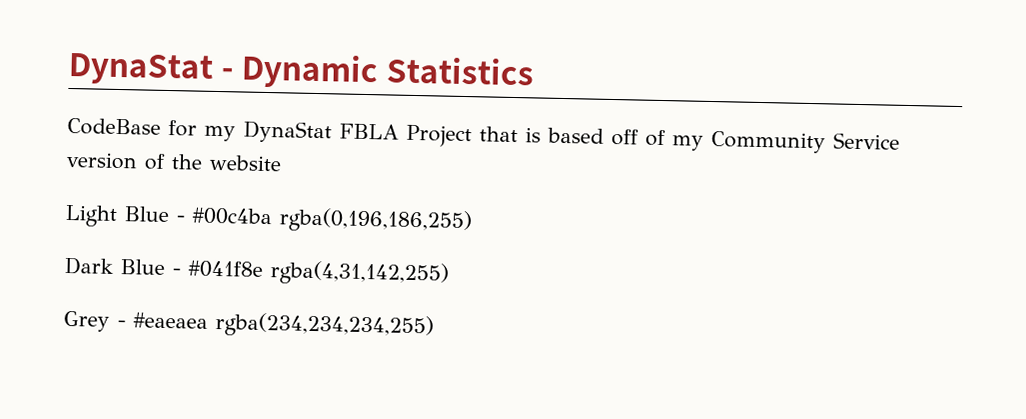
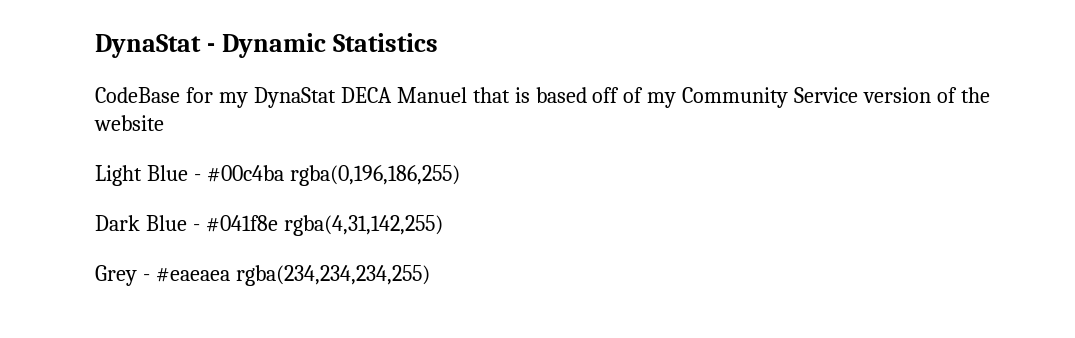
- CodeBase for my DynaStat FBLA Project that is based off of my Community Service version of the website
+ CodeBase for my DynaStat DECA Manuel that is based off of my Community Service version of the website

